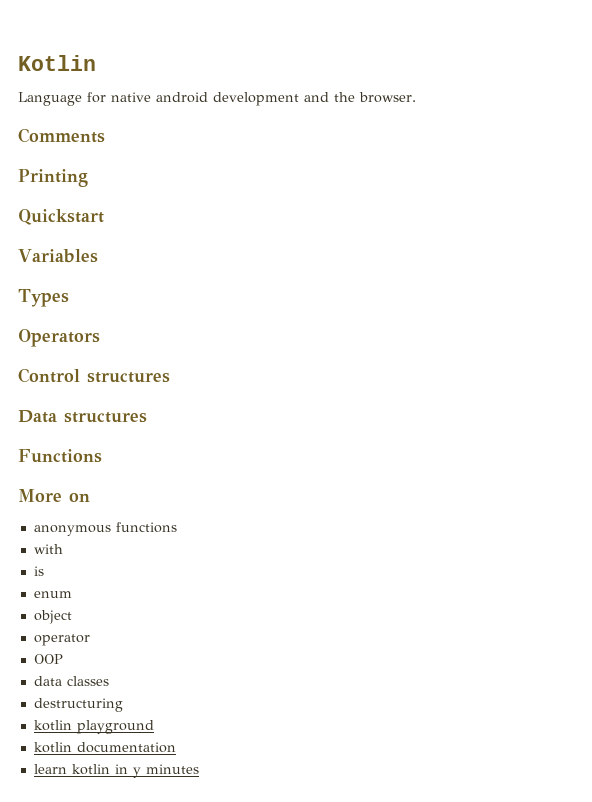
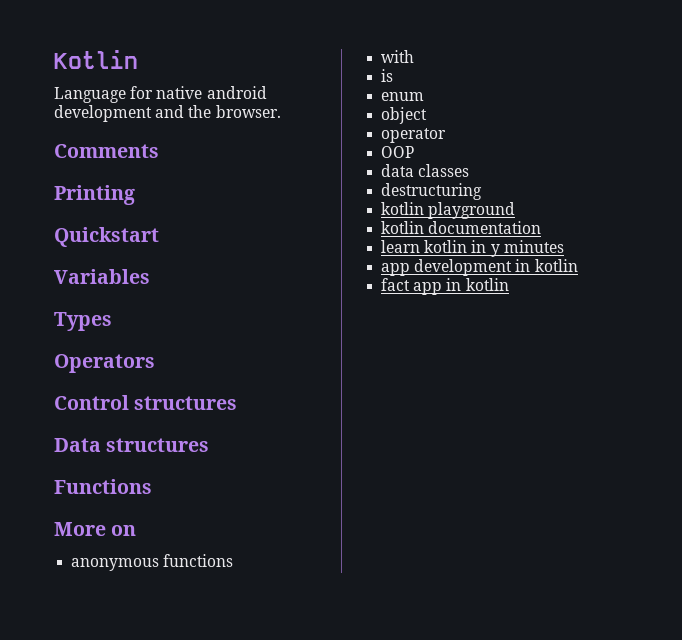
+ app development in kotlin
+ fact app in kotlin

